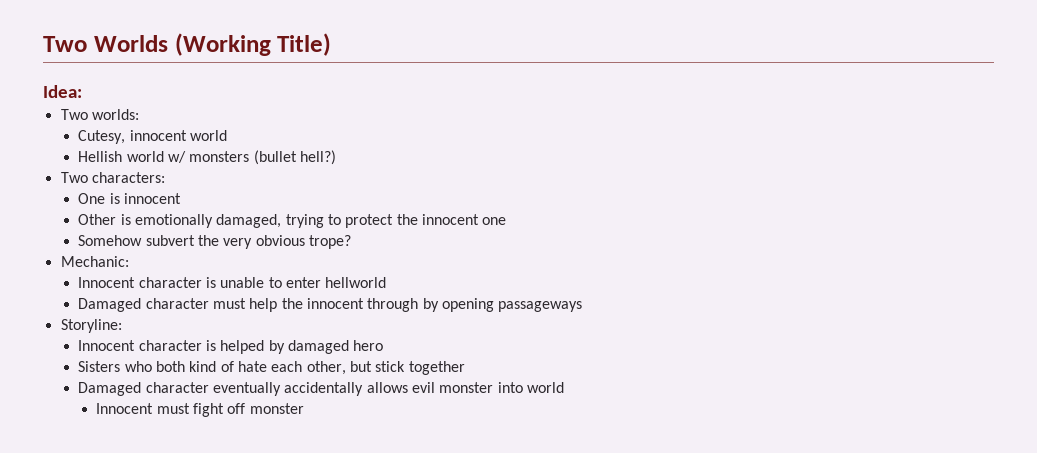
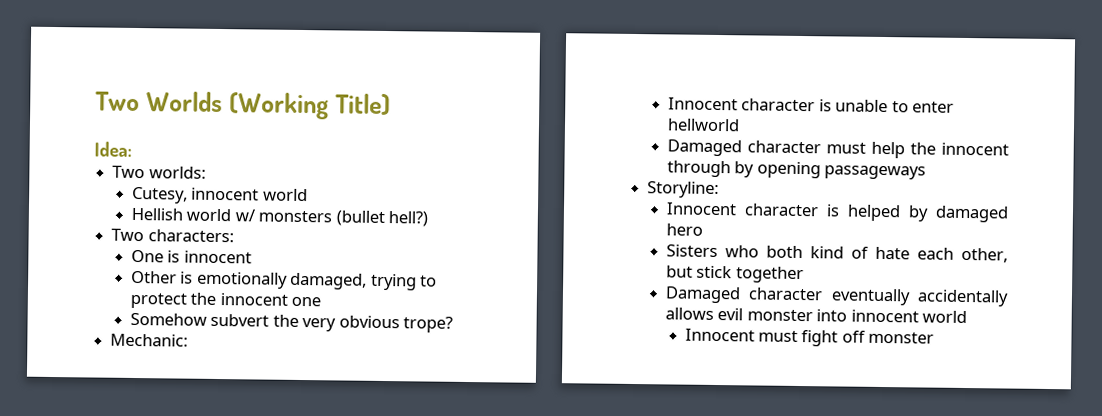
- Damaged character eventually accidentally allows evil monster into world
+ Damaged character eventually accidentally allows evil monster into innocent world

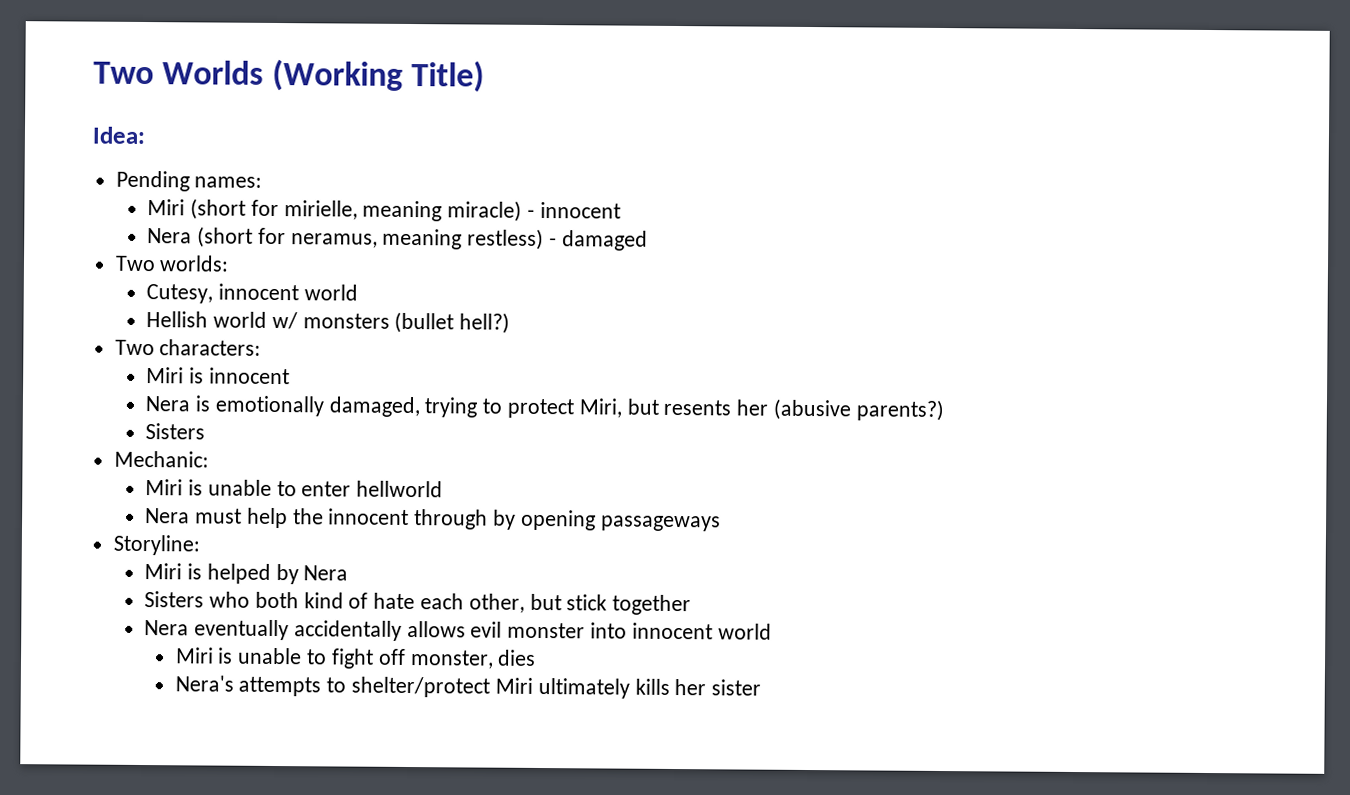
+ Pending names:
+ Miri (short for mirielle, meaning miracle) - innocent
+ Nera (short for neramus, meaning restless) - damaged
- One is innocent
+ Miri is innocent
- Other is emotionally damaged, trying to protect the innocent one
- Somehow subvert the very obvious trope?
+ Nera is emotionally damaged, trying to protect Miri, but resents her (abusive parents?)
+ Sisters
- Innocent character is unable to enter hellworld
+ Miri is unable to enter hellworld
- Damaged character must help the innocent through by opening passageways
+ Nera must help the innocent through by opening passageways
- Innocent character is helped by damaged hero
+ Miri is helped by Nera
- Damaged character eventually accidentally allows evil monster into innocent world
+ Nera eventually accidentally allows evil monster into innocent world
- Innocent must fight off monster
+ Miri is unable to fight off monster, dies
+ Nera's attempts to shelter/protect Miri ultimately kills her sister

